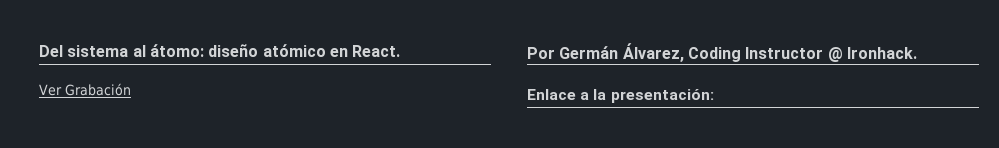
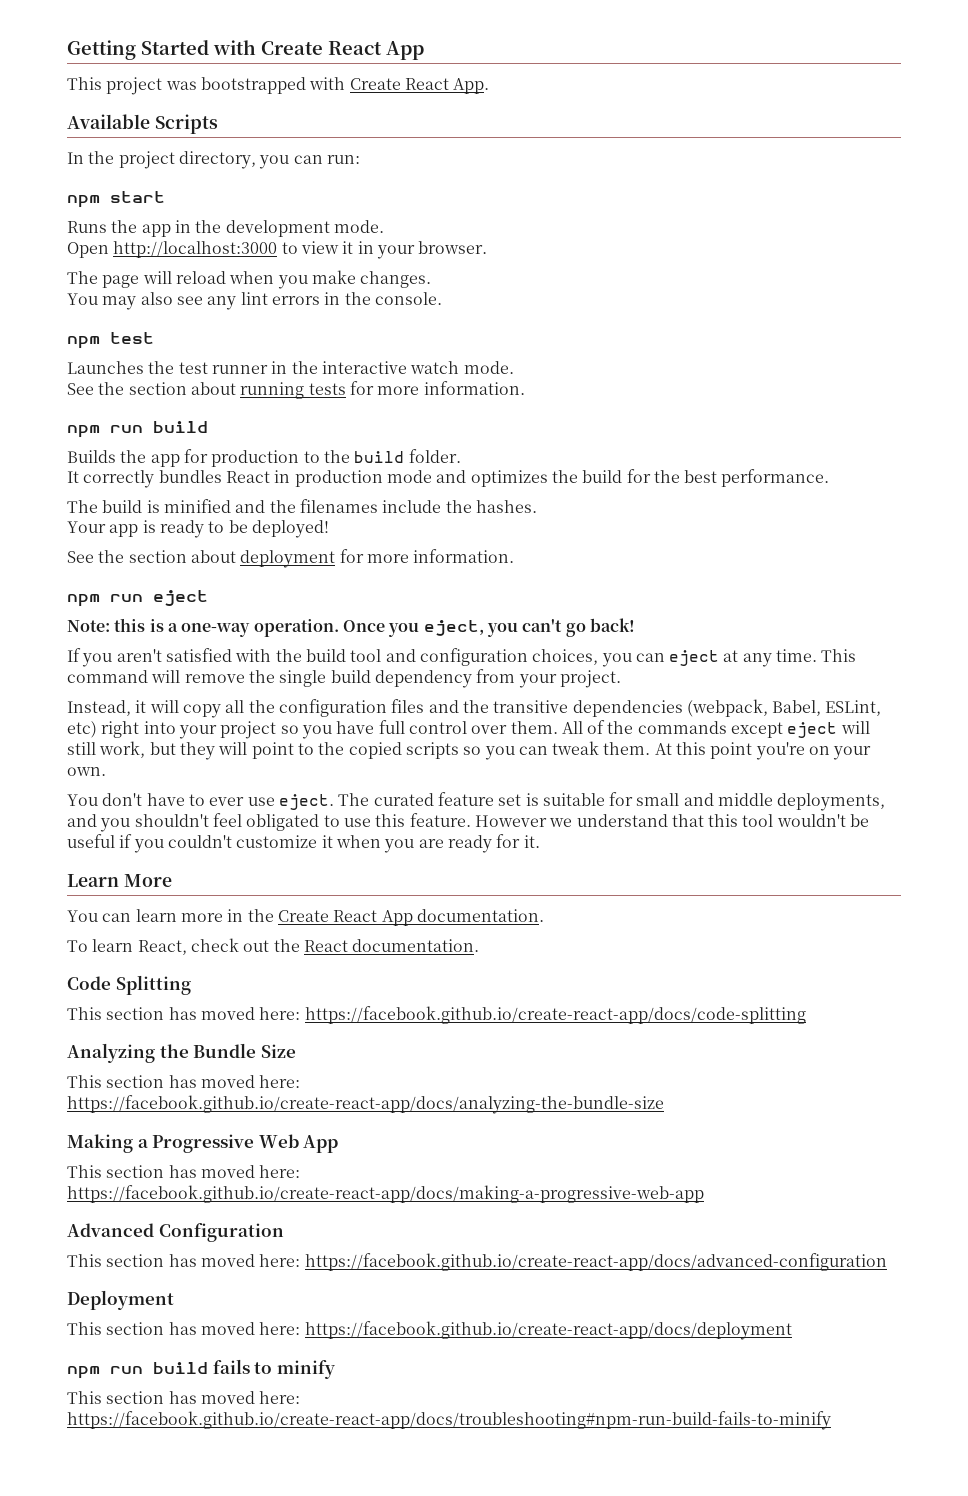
- Del sistema al átomo: diseño atómico en React.
- Ver Grabación
- Por Germán Álvarez, Coding Instructor @ Ironhack.
- Enlace a la presentación:
+ Getting Started with Create React App
+ This project was bootstrapped with Create React App.
+ Available Scripts
+ In the project directory, you can run:
+ npm start
+ Runs the app in the development mode.
+ Open http://localhost:3000 to view it in your browser.
+ The page will reload when you make changes.
+ You may also see any lint errors in the console.
+ npm test
+ Launches the test runner in the interactive watch mode.
+ See the section about running tests for more information.
+ npm run build
+ Builds the app for production to the build folder.
+ It correctly bundles React in production mode and optimizes the build for the best performance.
+ The build is minified and the filenames include the hashes.
+ Your app is ready to be deployed!
+ See the section about deployment for more information.
+ npm run eject
+ Note: this is a one-way operation. Once you eject, you can't go back!
+ If you aren't satisfied with the build tool and configuration choices, you can eject at any time. This command will remove the single build dependency from your project.
+ Instead, it will copy all the configuration files and the transitive dependencies (webpack, Babel, ESLint, etc) right into your project so you have full control over them. All of the commands except eject will still work, but they will point to the copied scripts so you can tweak them. At this point you're on your own.
+ You don't have to ever use eject. The curated feature set is suitable for small and middle deployments, and you shouldn't feel obligated to use this feature. However we understand that this tool wouldn't be useful if you couldn't customize it when you are ready for it.
+ Learn More
+ You can learn more in the Create React App documentation.
+ To learn React, check out the React documentation.
+ Code Splitting
+ This section has moved here: https://facebook.github.io/create-react-app/docs/code-splitting
+ Analyzing the Bundle Size
+ This section has moved here: https://facebook.github.io/create-react-app/docs/analyzing-the-bundle-size
+ Making a Progressive Web App
+ This section has moved here: https://facebook.github.io/create-react-app/docs/making-a-progressive-web-app
+ Advanced Configuration
+ This section has moved here: https://facebook.github.io/create-react-app/docs/advanced-configuration
+ Deployment
+ This section has moved here: https://facebook.github.io/create-react-app/docs/deployment
+ npm run build fails to minify
+ This section has moved here: https://facebook.github.io/create-react-app/docs/troubleshooting#npm-run-build-fails-to-minify

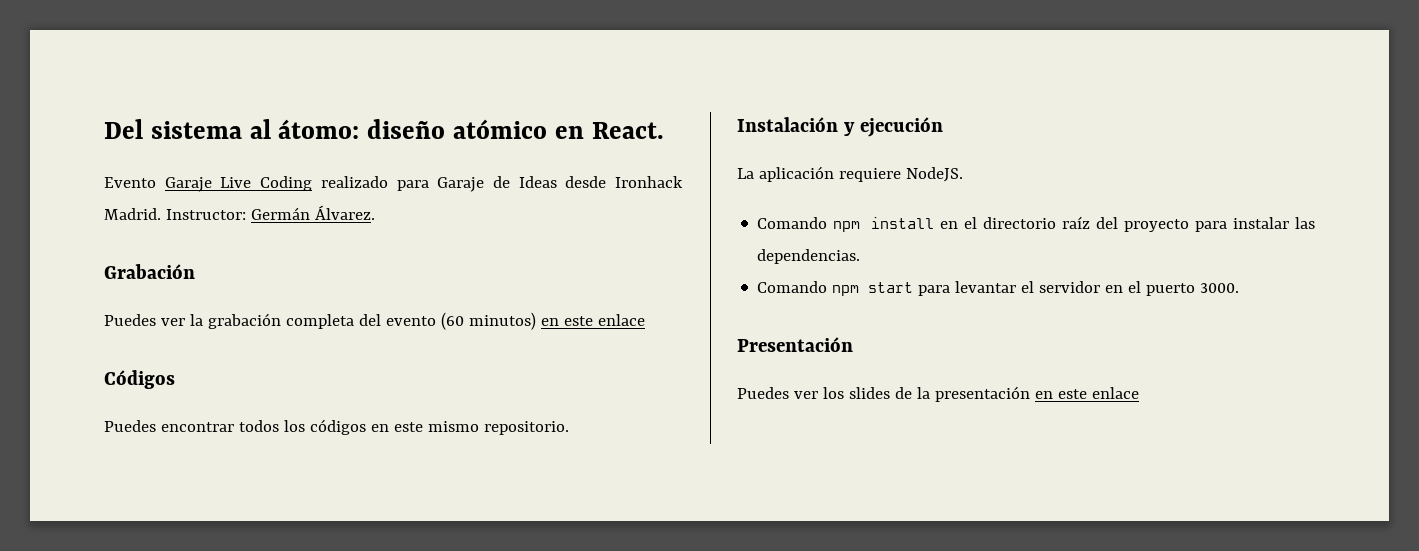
- Getting Started with Create React App
- This project was bootstrapped with Create React App.
- Available Scripts
- In the project directory, you can run:
- npm start
- Runs the app in the development mode.
- Open http://localhost:3000 to view it in your browser.
- The page will reload when you make changes.
- You may also see any lint errors in the console.
- npm test
- Launches the test runner in the interactive watch mode.
- See the section about running tests for more information.
- npm run build
- Builds the app for production to the build folder.
- It correctly bundles React in production mode and optimizes the build for the best performance.
- The build is minified and the filenames include the hashes.
- Your app is ready to be deployed!
- See the section about deployment for more information.
- npm run eject
- Note: this is a one-way operation. Once you eject, you can't go back!
- If you aren't satisfied with the build tool and configuration choices, you can eject at any time. This command will remove the single build dependency from your project.
- Instead, it will copy all the configuration files and the transitive dependencies (webpack, Babel, ESLint, etc) right into your project so you have full control over them. All of the commands except eject will still work, but they will point to the copied scripts so you can tweak them. At this point you're on your own.
- You don't have to ever use eject. The curated feature set is suitable for small and middle deployments, and you shouldn't feel obligated to use this feature. However we understand that this tool wouldn't be useful if you couldn't customize it when you are ready for it.
- Learn More
- You can learn more in the Create React App documentation.
- To learn React, check out the React documentation.
- Code Splitting
- This section has moved here: https://facebook.github.io/create-react-app/docs/code-splitting
- Analyzing the Bundle Size
- This section has moved here: https://facebook.github.io/create-react-app/docs/analyzing-the-bundle-size
- Making a Progressive Web App
- This section has moved here: https://facebook.github.io/create-react-app/docs/making-a-progressive-web-app
- Advanced Configuration
- This section has moved here: https://facebook.github.io/create-react-app/docs/advanced-configuration
- Deployment
- This section has moved here: https://facebook.github.io/create-react-app/docs/deployment
- npm run build fails to minify
- This section has moved here: https://facebook.github.io/create-react-app/docs/troubleshooting#npm-run-build-fails-to-minify
+ Del sistema al átomo: diseño atómico en React.
+ Evento Garaje Live Coding realizado para Garaje de Ideas desde Ironhack Madrid. Instructor: Germán Álvarez.
+ Grabación
+ Puedes ver la grabación completa del evento (60 minutos) en este enlace
+ Códigos
+ Puedes encontrar todos los códigos en este mismo repositorio.
+ Instalación y ejecución
+ La aplicación requiere NodeJS.
+ Comando npm install en el directorio raíz del proyecto para instalar las dependencias.
+ Comando npm start para levantar el servidor en el puerto 3000.
+ Presentación
+ Puedes ver los slides de la presentación en este enlace

